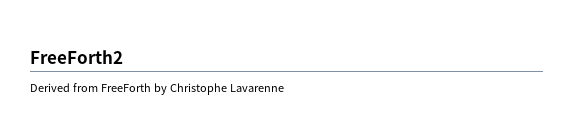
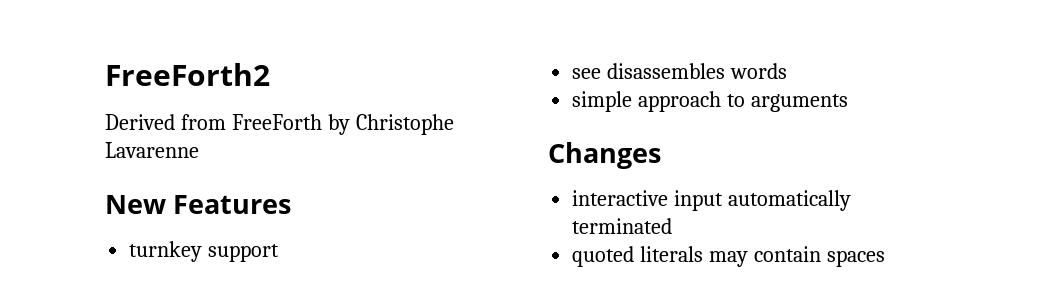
+ New Features
+ turnkey support
+ see disassembles words
+ simple approach to arguments
+ Changes
+ interactive input automatically terminated
+ quoted literals may contain spaces

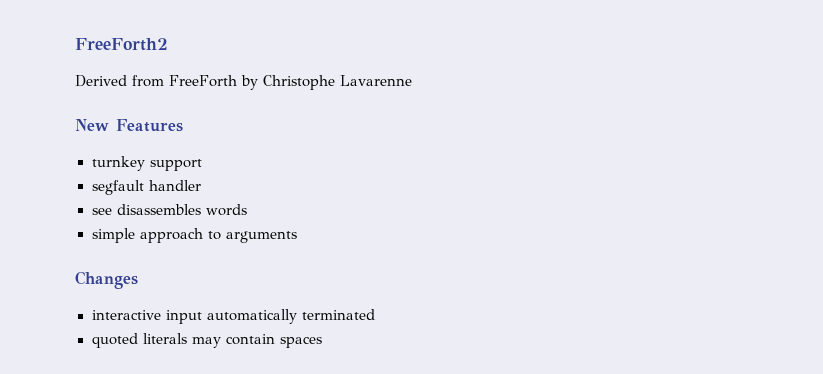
+ segfault handler

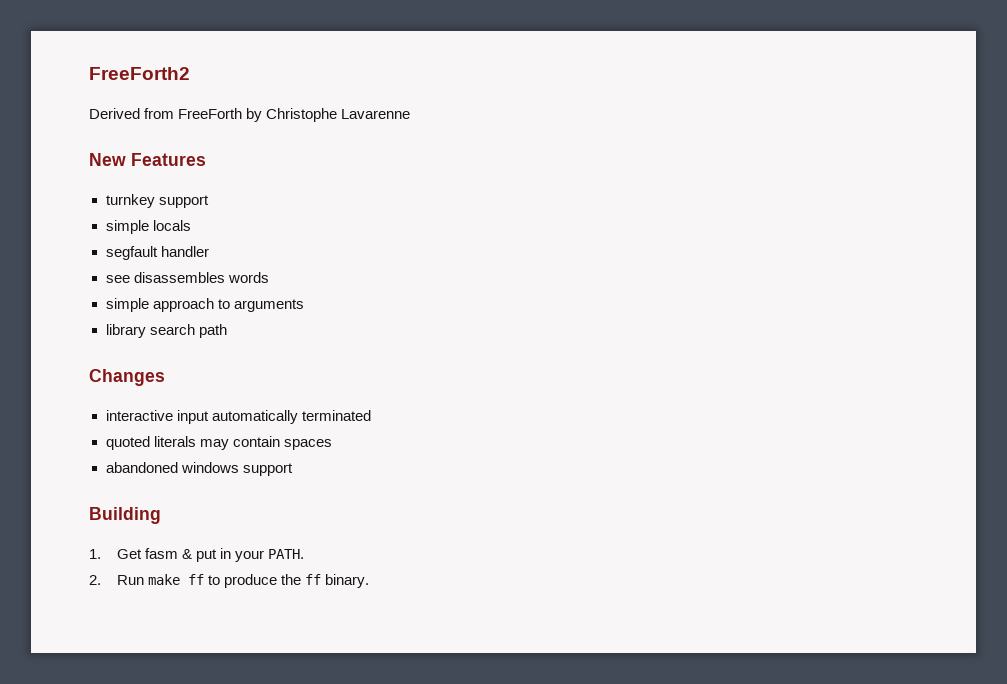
+ simple locals
+ library search path
+ abandoned windows support
+ Building
+ 1. Get fasm & put in your PATH.
+ 2. Run make ff to produce the ff binary.

